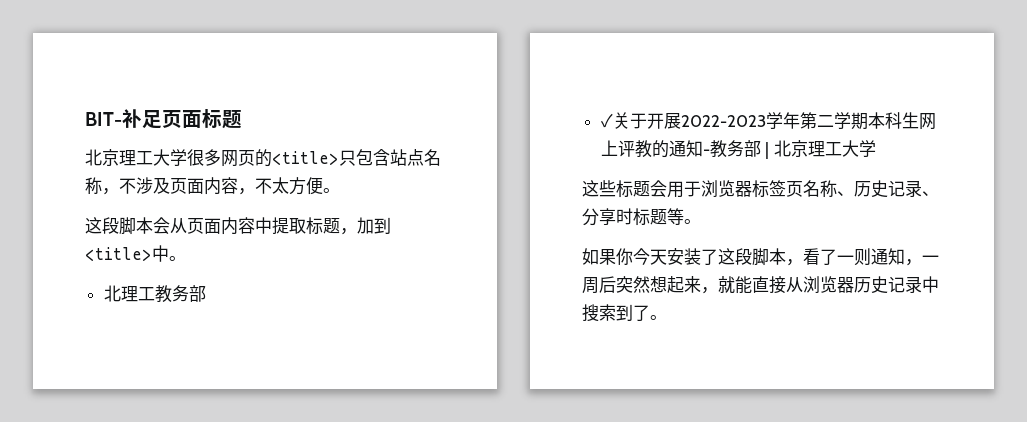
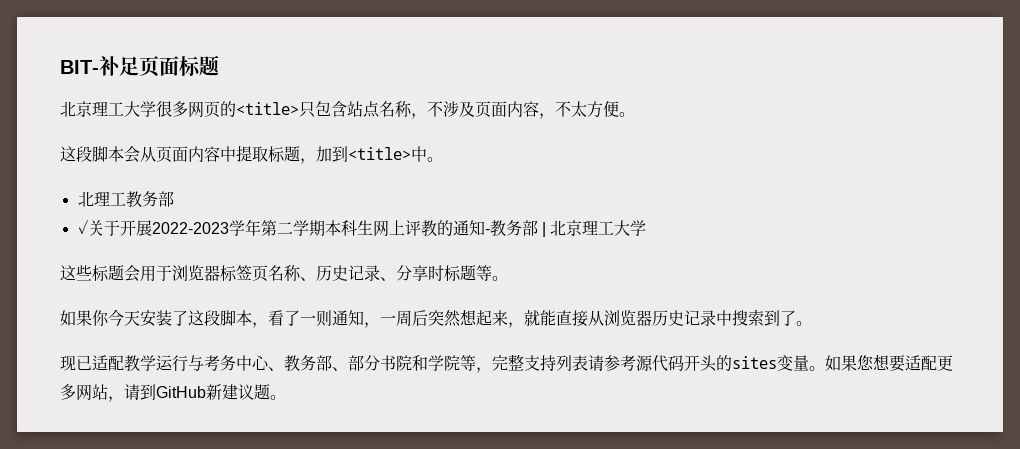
+ 现已适配教学运行与考务中心、教务部、部分书院和学院等，完整支持列表请参考源代码开头的sites变量。如果您想要适配更多网站，请到GitHub新建议题。

